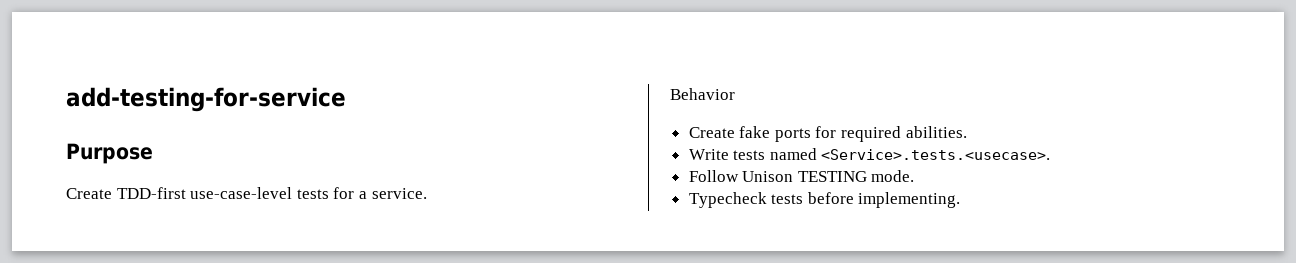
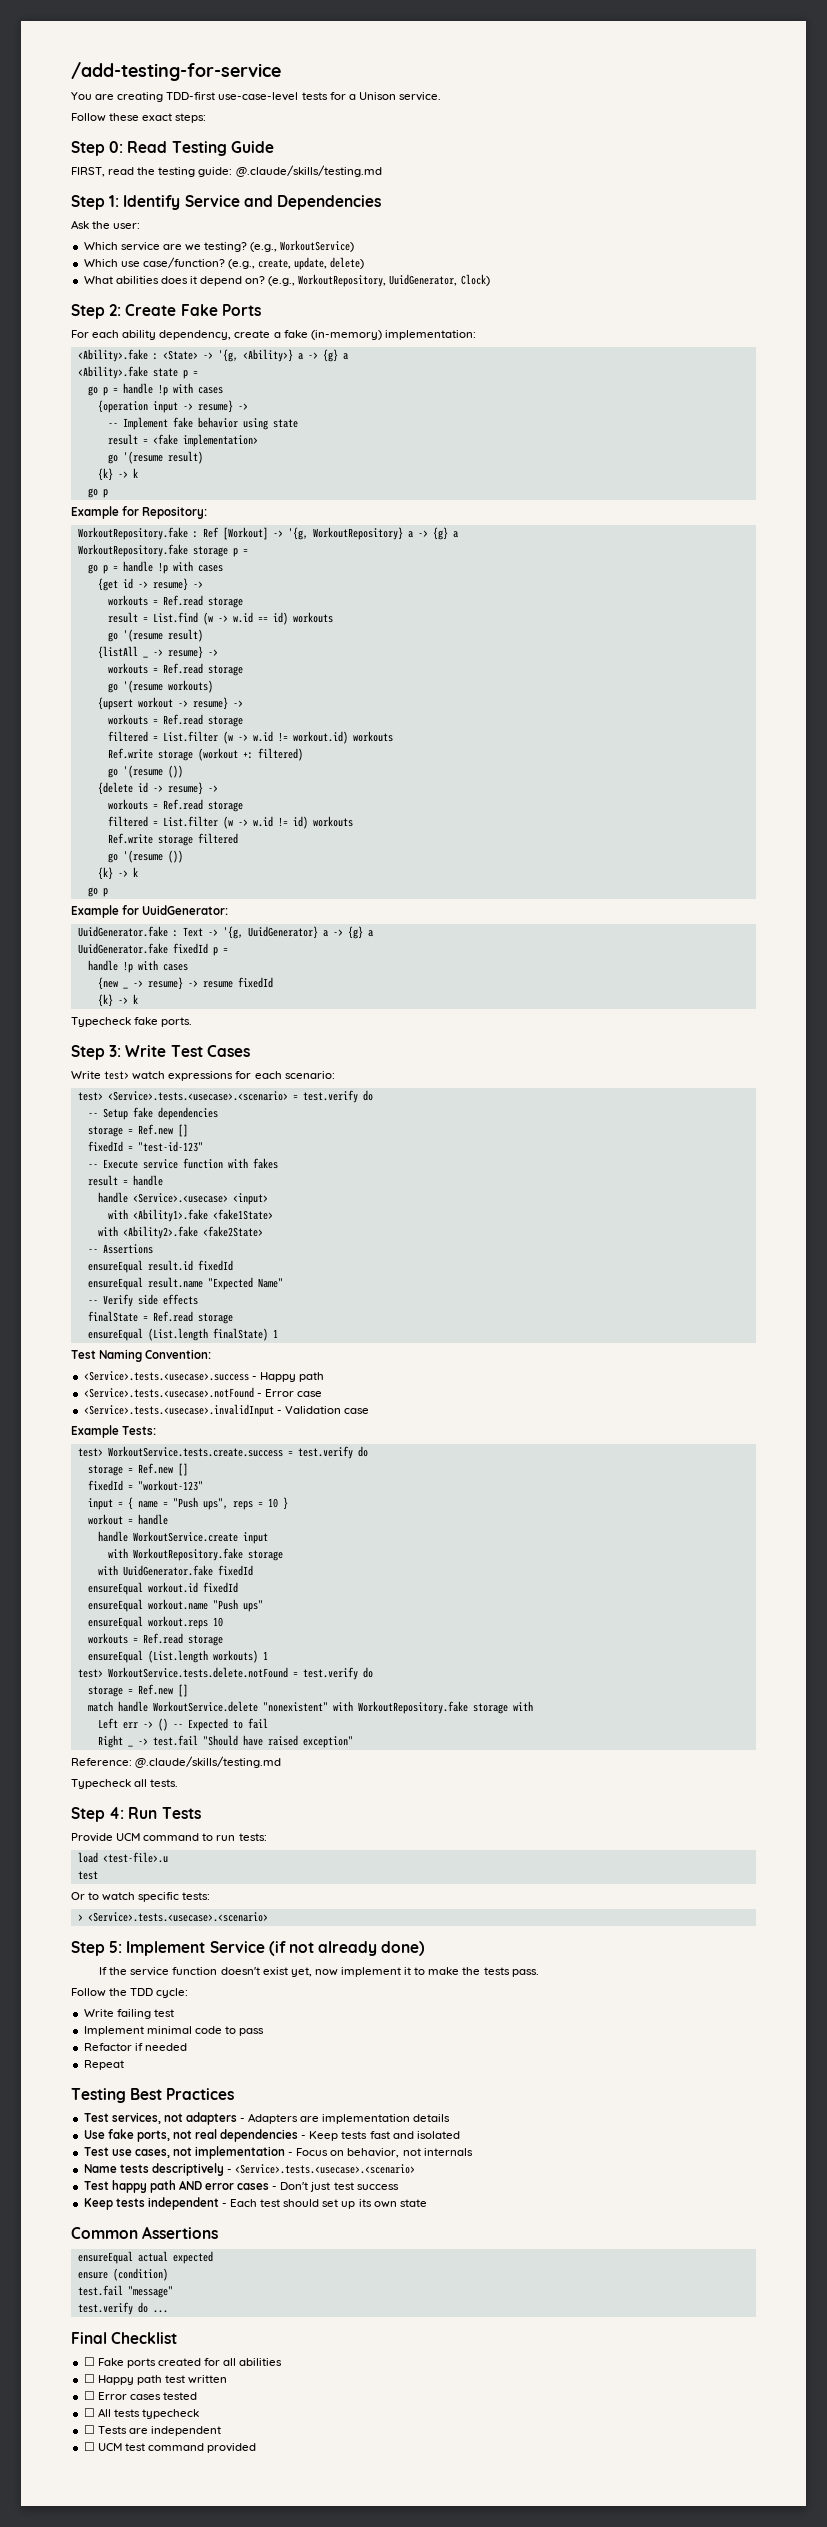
- add-testing-for-service
- Purpose
- Create TDD-first use-case-level tests for a service.
+ /add-testing-for-service
+ You are creating TDD-first use-case-level tests for a Unison service.
- Behavior
- Create fake ports for required abilities.
- Write tests named <Service>.tests.<usecase>.
- Follow Unison TESTING mode.
- Typecheck tests before implementing.
+ Follow these exact steps:
+ Step 0: Read Testing Guide
+ FIRST, read the testing guide: @.claude/skills/testing.md
+ Step 1: Identify Service and Dependencies
+ Ask the user:
+ Which service are we testing? (e.g., WorkoutService)
+ Which use case/function? (e.g., create, update, delete)
+ What abilities does it depend on? (e.g., WorkoutRepository, UuidGenerator, Clock)
+ Step 2: Create Fake Ports
+ For each ability dependency, create a fake (in-memory) implementation:
+ <Ability>.fake : <State> -> '{g, <Ability>} a -> {g} a
+ <Ability>.fake state p =
+ go p = handle !p with cases
+ {operation input -> resume} ->
+ -- Implement fake behavior using state
+ result = <fake implementation>
+ go '(resume result)
+ {k} -> k
+ go p
+ Example for Repository:
+ WorkoutRepository.fake : Ref [Workout] -> '{g, WorkoutRepository} a -> {g} a
+ WorkoutRepository.fake storage p =
+ go p = handle !p with cases
+ {get id -> resume} ->
+ workouts = Ref.read storage
+ result = List.find (w -> w.id == id) workouts
+ go '(resume result)
+ {listAll _ -> resume} ->
+ workouts = Ref.read storage
+ go '(resume workouts)
+ {upsert workout -> resume} ->
+ workouts = Ref.read storage
+ filtered = List.filter (w -> w.id != workout.id) workouts
+ Ref.write storage (workout +: filtered)
+ go '(resume ())
+ {delete id -> resume} ->
+ workouts = Ref.read storage
+ filtered = List.filter (w -> w.id != id) workouts
+ Ref.write storage filtered
+ go '(resume ())
+ {k} -> k
+ go p
+ Example for UuidGenerator:
+ UuidGenerator.fake : Text -> '{g, UuidGenerator} a -> {g} a
+ UuidGenerator.fake fixedId p =
+ handle !p with cases
+ {new _ -> resume} -> resume fixedId
+ {k} -> k
+ Typecheck fake ports.
+ Step 3: Write Test Cases
+ Write test> watch expressions for each scenario:
+ test> <Service>.tests.<usecase>.<scenario> = test.verify do
+ -- Setup fake dependencies
+ storage = Ref.new []
+ fixedId = "test-id-123"
+ -- Execute service function with fakes
+ result = handle
+ handle <Service>.<usecase> <input>
+ with <Ability1>.fake <fake1State>
+ with <Ability2>.fake <fake2State>
+ -- Assertions
+ ensureEqual result.id fixedId
+ ensureEqual result.name "Expected Name"
+ -- Verify side effects
+ finalState = Ref.read storage
+ ensureEqual (List.length finalState) 1
+ Test Naming Convention:
+ <Service>.tests.<usecase>.success - Happy path
+ <Service>.tests.<usecase>.notFound - Error case
+ <Service>.tests.<usecase>.invalidInput - Validation case
+ Example Tests:
+ test> WorkoutService.tests.create.success = test.verify do
+ storage = Ref.new []
+ fixedId = "workout-123"
+ input = { name = "Push ups", reps = 10 }
+ workout = handle
+ handle WorkoutService.create input
+ with WorkoutRepository.fake storage
+ with UuidGenerator.fake fixedId
+ ensureEqual workout.id fixedId
+ ensureEqual workout.name "Push ups"
+ ensureEqual workout.reps 10
+ workouts = Ref.read storage
+ ensureEqual (List.length workouts) 1
+ test> WorkoutService.tests.delete.notFound = test.verify do
+ storage = Ref.new []
+ match handle WorkoutService.delete "nonexistent" with WorkoutRepository.fake storage with
+ Left err -> () -- Expected to fail
+ Right _ -> test.fail "Should have raised exception"
+ Reference: @.claude/skills/testing.md
+ Typecheck all tests.
+ Step 4: Run Tests
+ Provide UCM command to run tests:
+ load <test-file>.u
+ test
+ Or to watch specific tests:
+ > <Service>.tests.<usecase>.<scenario>
+ Step 5: Implement Service (if not already done)
+ If the service function doesn't exist yet, now implement it to make the tests pass.
+ Follow the TDD cycle:
+ Write failing test
+ Implement minimal code to pass
+ Refactor if needed
+ Repeat
+ Testing Best Practices
+ Test services, not adapters - Adapters are implementation details
+ Use fake ports, not real dependencies - Keep tests fast and isolated
+ Test use cases, not implementation - Focus on behavior, not internals
+ Name tests descriptively - <Service>.tests.<usecase>.<scenario>
+ Test happy path AND error cases - Don't just test success
+ Keep tests independent - Each test should set up its own state
+ Common Assertions
+ ensureEqual actual expected
+ ensure (condition)
+ test.fail "message"
+ test.verify do ...
+ Final Checklist
+ ☐ Fake ports created for all abilities
+ ☐ Happy path test written
+ ☐ Error cases tested
+ ☐ All tests typecheck
+ ☐ Tests are independent
+ ☐ UCM test command provided

